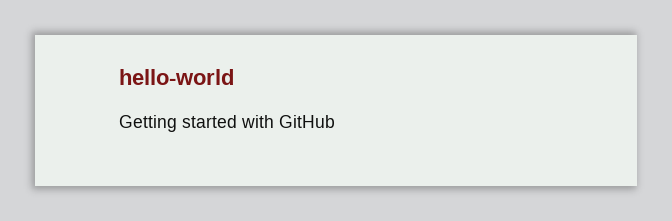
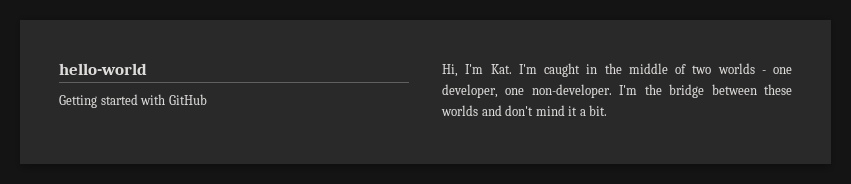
+ Hi, I'm Kat. I'm caught in the middle of two worlds - one developer, one non-developer. I'm the bridge between these worlds and don't mind it a bit.

